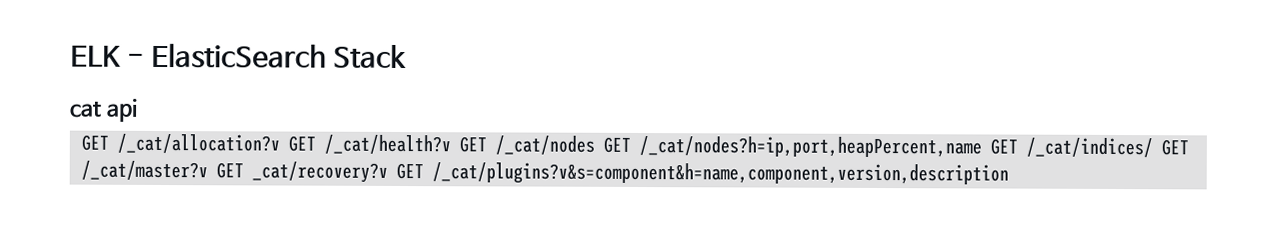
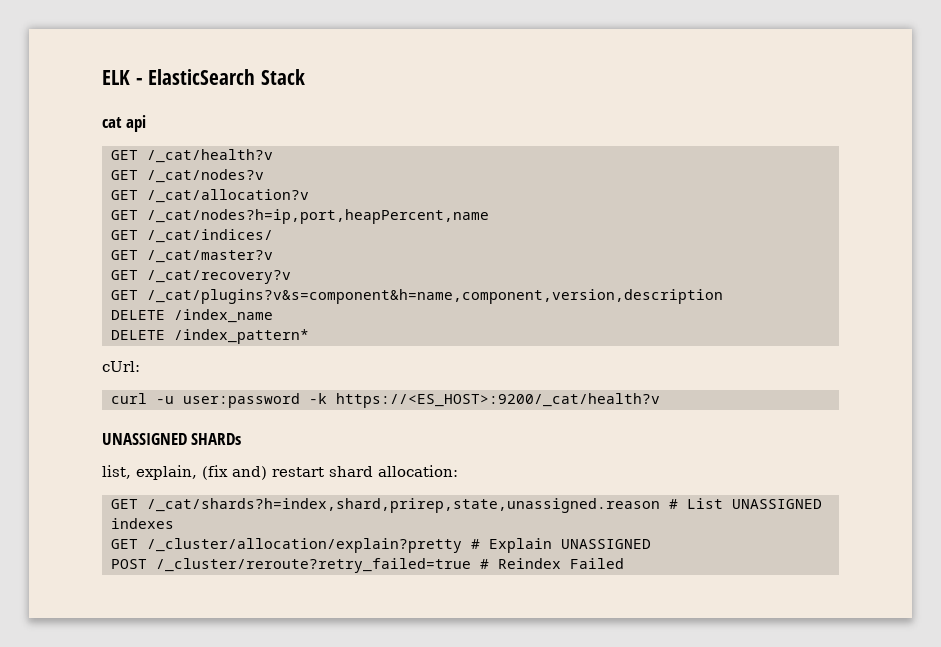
- GET /_cat/allocation?v GET /_cat/health?v GET /_cat/nodes GET /_cat/nodes?h=ip,port,heapPercent,name GET /_cat/indices/ GET /_cat/master?v GET _cat/recovery?v GET /_cat/plugins?v&s=component&h=name,component,version,description
+ GET /_cat/health?v
+ GET /_cat/nodes?v
+ GET /_cat/allocation?v
+ GET /_cat/nodes?h=ip,port,heapPercent,name
+ GET /_cat/indices/
+ GET /_cat/master?v
+ GET /_cat/recovery?v
+ GET /_cat/plugins?v&s=component&h=name,component,version,description
+ DELETE /index_name
+ DELETE /index_pattern*
+ cUrl:
+ curl -u user:password -k https://<ES_HOST>:9200/_cat/health?v
+ UNASSIGNED SHARDs
+ list, explain, (fix and) restart shard allocation:
+ GET /_cat/shards?h=index,shard,prirep,state,unassigned.reason # List UNASSIGNED indexes
+ GET /_cluster/allocation/explain?pretty # Explain UNASSIGNED
+ POST /_cluster/reroute?retry_failed=true # Reindex Failed

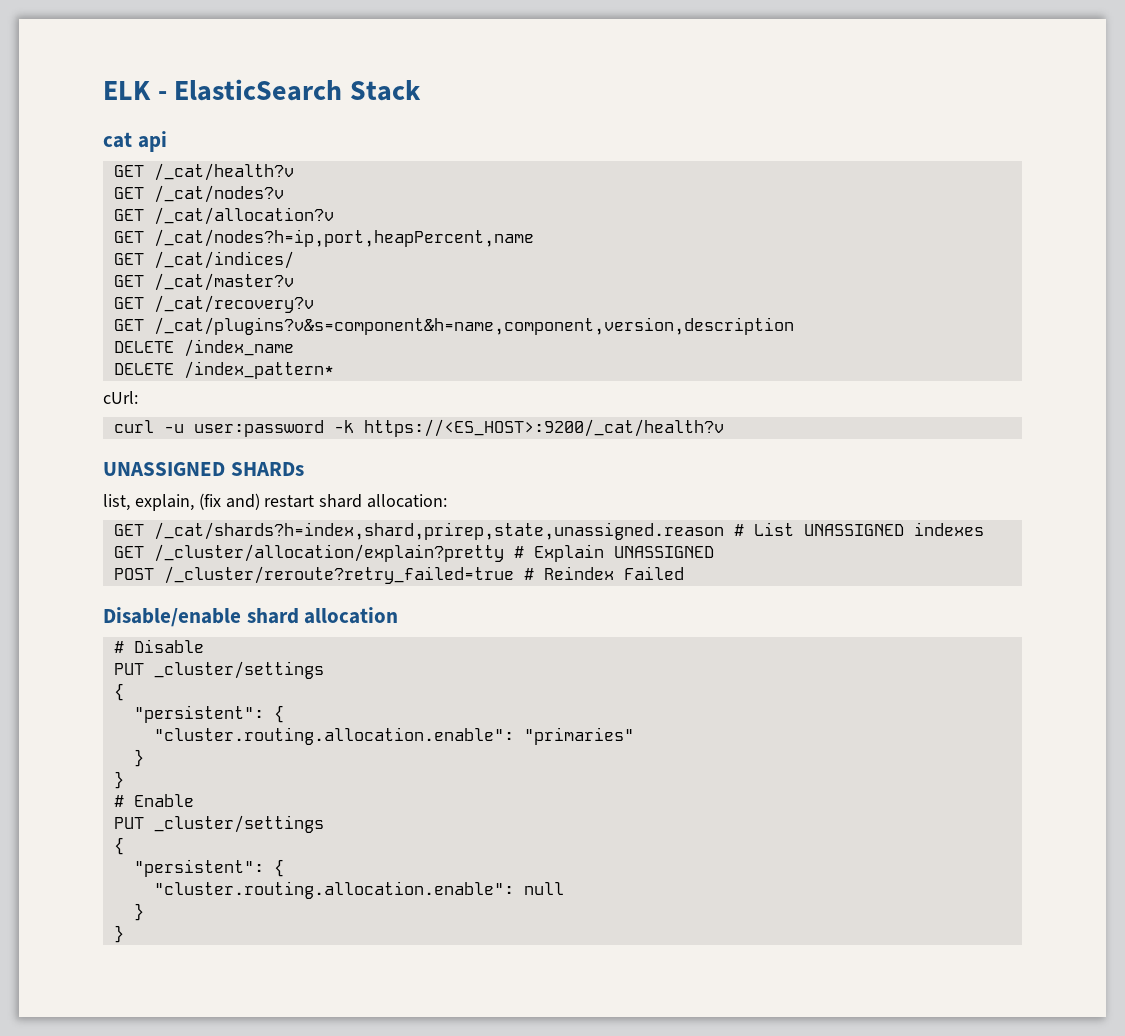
+ Disable/enable shard allocation
+ # Disable
+ PUT _cluster/settings
+ {
+ "persistent": {
+ "cluster.routing.allocation.enable": "primaries"
+ }
+ }
+ # Enable
+ PUT _cluster/settings
+ {
+ "persistent": {
+ "cluster.routing.allocation.enable": null
+ }
+ }

